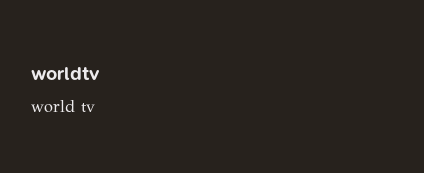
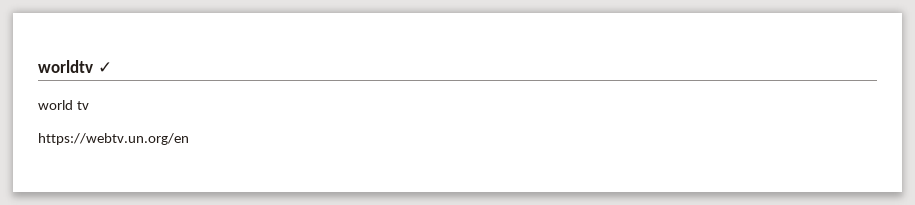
- worldtv
+ worldtv ✓
+ https://webtv.un.org/en

